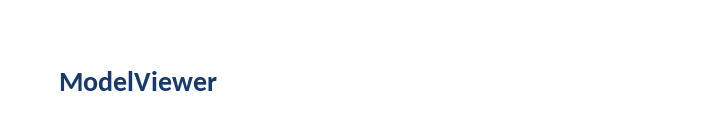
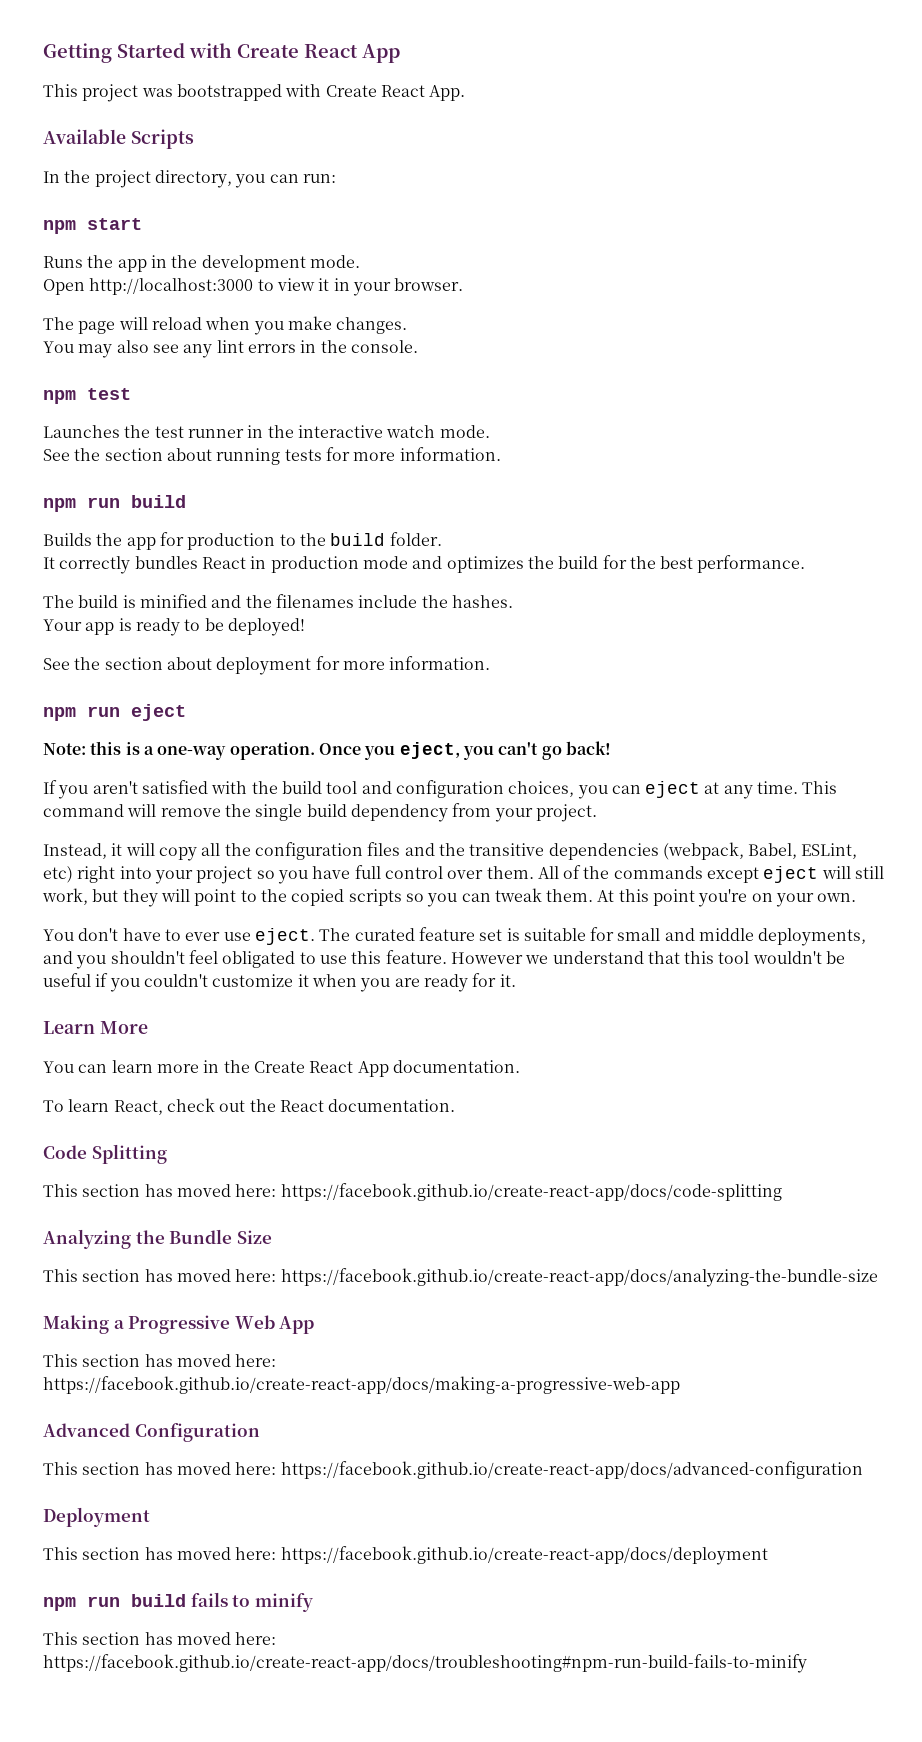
- ModelViewer
+ Getting Started with Create React App
+ This project was bootstrapped with Create React App.
+ Available Scripts
+ In the project directory, you can run:
+ npm start
+ Runs the app in the development mode.
+ Open http://localhost:3000 to view it in your browser.
+ The page will reload when you make changes.
+ You may also see any lint errors in the console.
+ npm test
+ Launches the test runner in the interactive watch mode.
+ See the section about running tests for more information.
+ npm run build
+ Builds the app for production to the build folder.
+ It correctly bundles React in production mode and optimizes the build for the best performance.
+ The build is minified and the filenames include the hashes.
+ Your app is ready to be deployed!
+ See the section about deployment for more information.
+ npm run eject
+ Note: this is a one-way operation. Once you eject, you can't go back!
+ If you aren't satisfied with the build tool and configuration choices, you can eject at any time. This command will remove the single build dependency from your project.
+ Instead, it will copy all the configuration files and the transitive dependencies (webpack, Babel, ESLint, etc) right into your project so you have full control over them. All of the commands except eject will still work, but they will point to the copied scripts so you can tweak them. At this point you're on your own.
+ You don't have to ever use eject. The curated feature set is suitable for small and middle deployments, and you shouldn't feel obligated to use this feature. However we understand that this tool wouldn't be useful if you couldn't customize it when you are ready for it.
+ Learn More
+ You can learn more in the Create React App documentation.
+ To learn React, check out the React documentation.
+ Code Splitting
+ This section has moved here: https://facebook.github.io/create-react-app/docs/code-splitting
+ Analyzing the Bundle Size
+ This section has moved here: https://facebook.github.io/create-react-app/docs/analyzing-the-bundle-size
+ Making a Progressive Web App
+ This section has moved here: https://facebook.github.io/create-react-app/docs/making-a-progressive-web-app
+ Advanced Configuration
+ This section has moved here: https://facebook.github.io/create-react-app/docs/advanced-configuration
+ Deployment
+ This section has moved here: https://facebook.github.io/create-react-app/docs/deployment
+ npm run build fails to minify
+ This section has moved here: https://facebook.github.io/create-react-app/docs/troubleshooting#npm-run-build-fails-to-minify

